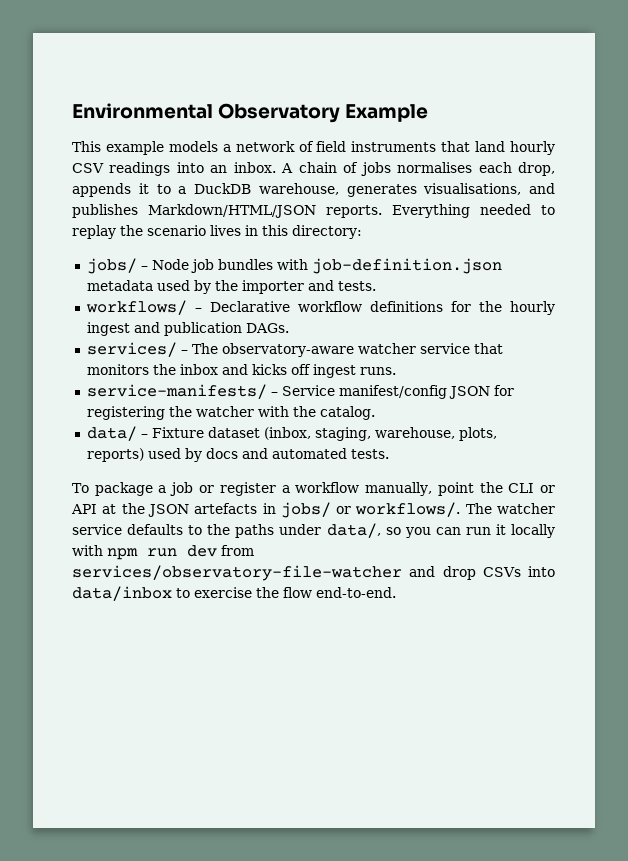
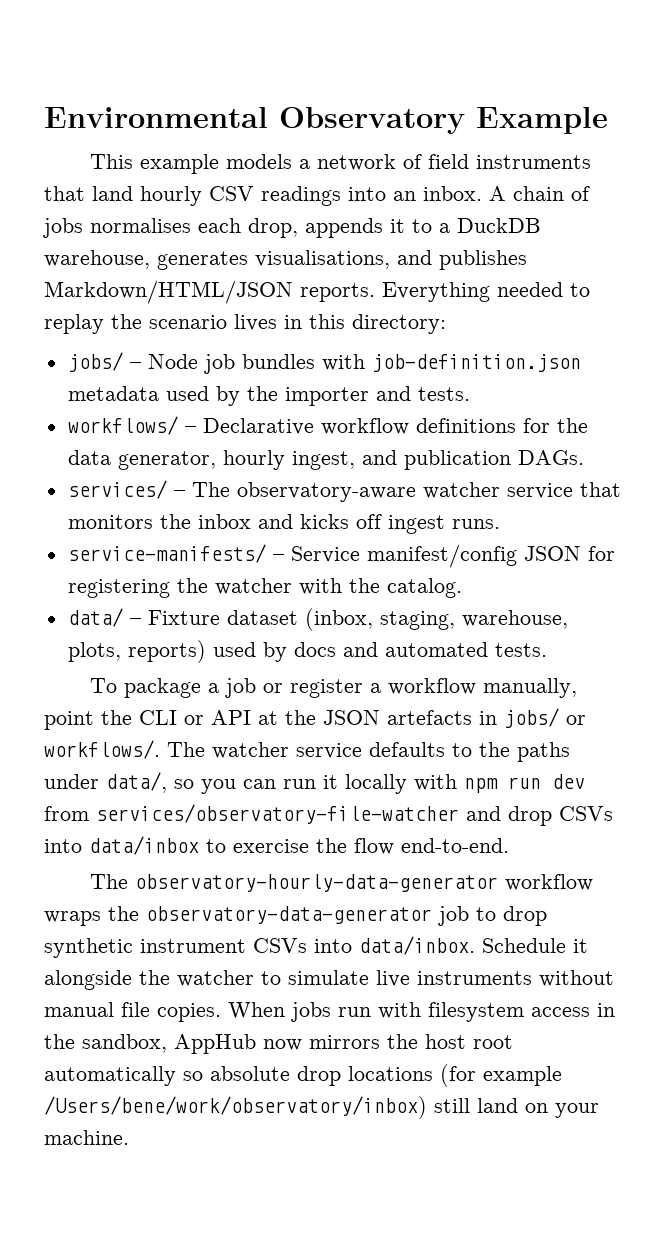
- workflows/ – Declarative workflow definitions for the hourly ingest and publication DAGs.
+ workflows/ – Declarative workflow definitions for the data generator, hourly ingest, and publication DAGs.
+ The observatory-hourly-data-generator workflow wraps the observatory-data-generator job to drop synthetic instrument CSVs into data/inbox. Schedule it alongside the watcher to simulate live instruments without manual file copies. When jobs run with filesystem access in the sandbox, AppHub now mirrors the host root automatically so absolute drop locations (for example /Users/bene/work/observatory/inbox) still land on your machine.

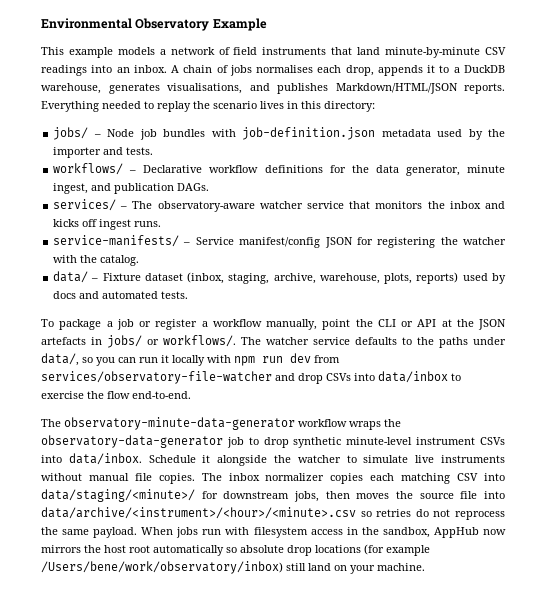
- This example models a network of field instruments that land hourly CSV readings into an inbox.
+ This example models a network of field instruments that land minute-by-minute CSV readings into an inbox.
- workflows/ – Declarative workflow definitions for the data generator, hourly ingest, and publication DAGs.
+ workflows/ – Declarative workflow definitions for the data generator, minute ingest, and publication DAGs.
- data/ – Fixture dataset (inbox, staging, warehouse, plots, reports) used by docs and automated tests.
+ data/ – Fixture dataset (inbox, staging, archive, warehouse, plots, reports) used by docs and automated tests.
- The observatory-hourly-data-generator workflow wraps the observatory-data-generator job to drop synthetic instrument CSVs into data/inbox.
+ The observatory-minute-data-generator workflow wraps the observatory-data-generator job to drop synthetic minute-level instrument CSVs into data/inbox.
+ The inbox normalizer copies each matching CSV into data/staging/<minute>/ for downstream jobs, then moves the source file into data/archive/<instrument>/<hour>/<minute>.csv so retries do not reprocess the same payload.

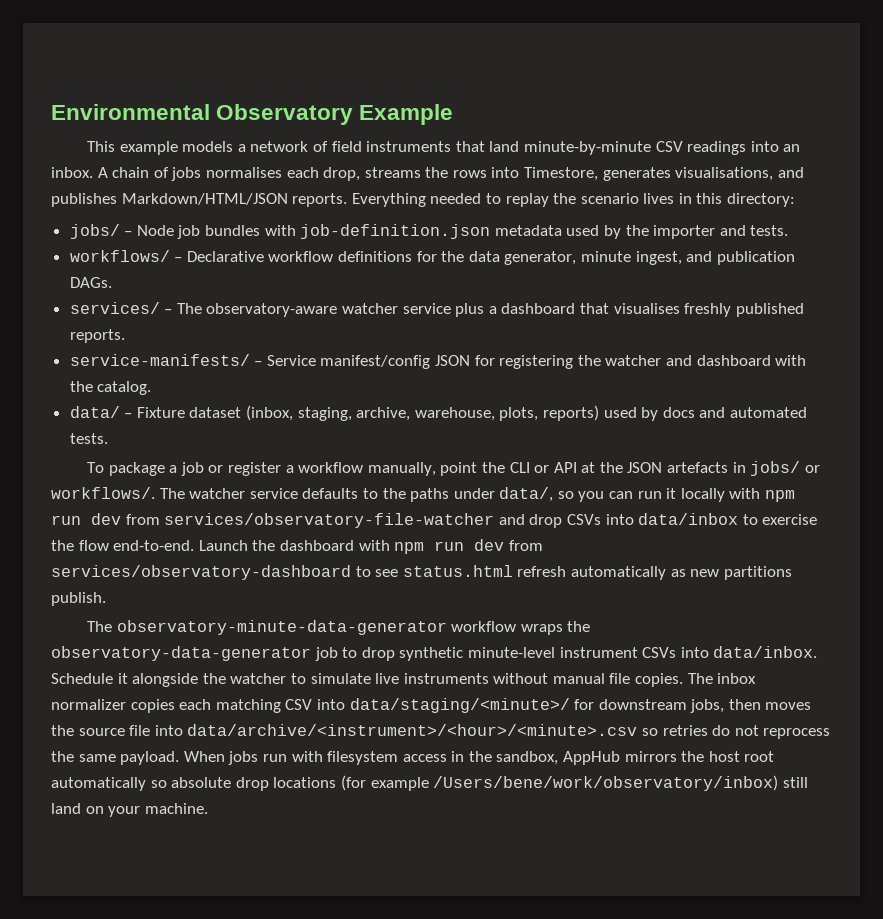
- A chain of jobs normalises each drop, appends it to a DuckDB warehouse, generates visualisations, and publishes Markdown/HTML/JSON reports.
+ A chain of jobs normalises each drop, streams the rows into Timestore, generates visualisations, and publishes Markdown/HTML/JSON reports.
- services/ – The observatory-aware watcher service that monitors the inbox and kicks off ingest runs.
+ services/ – The observatory-aware watcher service plus a dashboard that visualises freshly published reports.
- service-manifests/ – Service manifest/config JSON for registering the watcher with the catalog.
+ service-manifests/ – Service manifest/config JSON for registering the watcher and dashboard with the catalog.
+ Launch the dashboard with npm run dev from services/observatory-dashboard to see status.html refresh automatically as new partitions publish.
- When jobs run with filesystem access in the sandbox, AppHub now mirrors the host root automatically so absolute drop locations (for example /Users/bene/work/observatory/inbox) still land on your machine.
+ When jobs run with filesystem access in the sandbox, AppHub mirrors the host root automatically so absolute drop locations (for example /Users/bene/work/observatory/inbox) still land on your machine.

